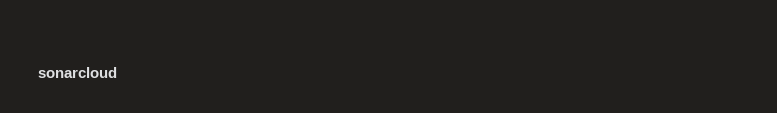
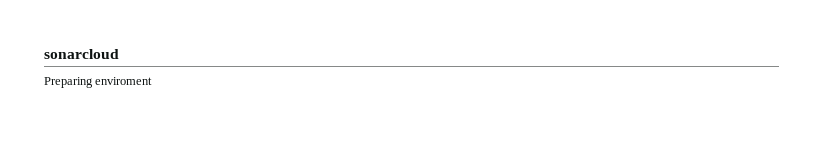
+ Preparing enviroment

